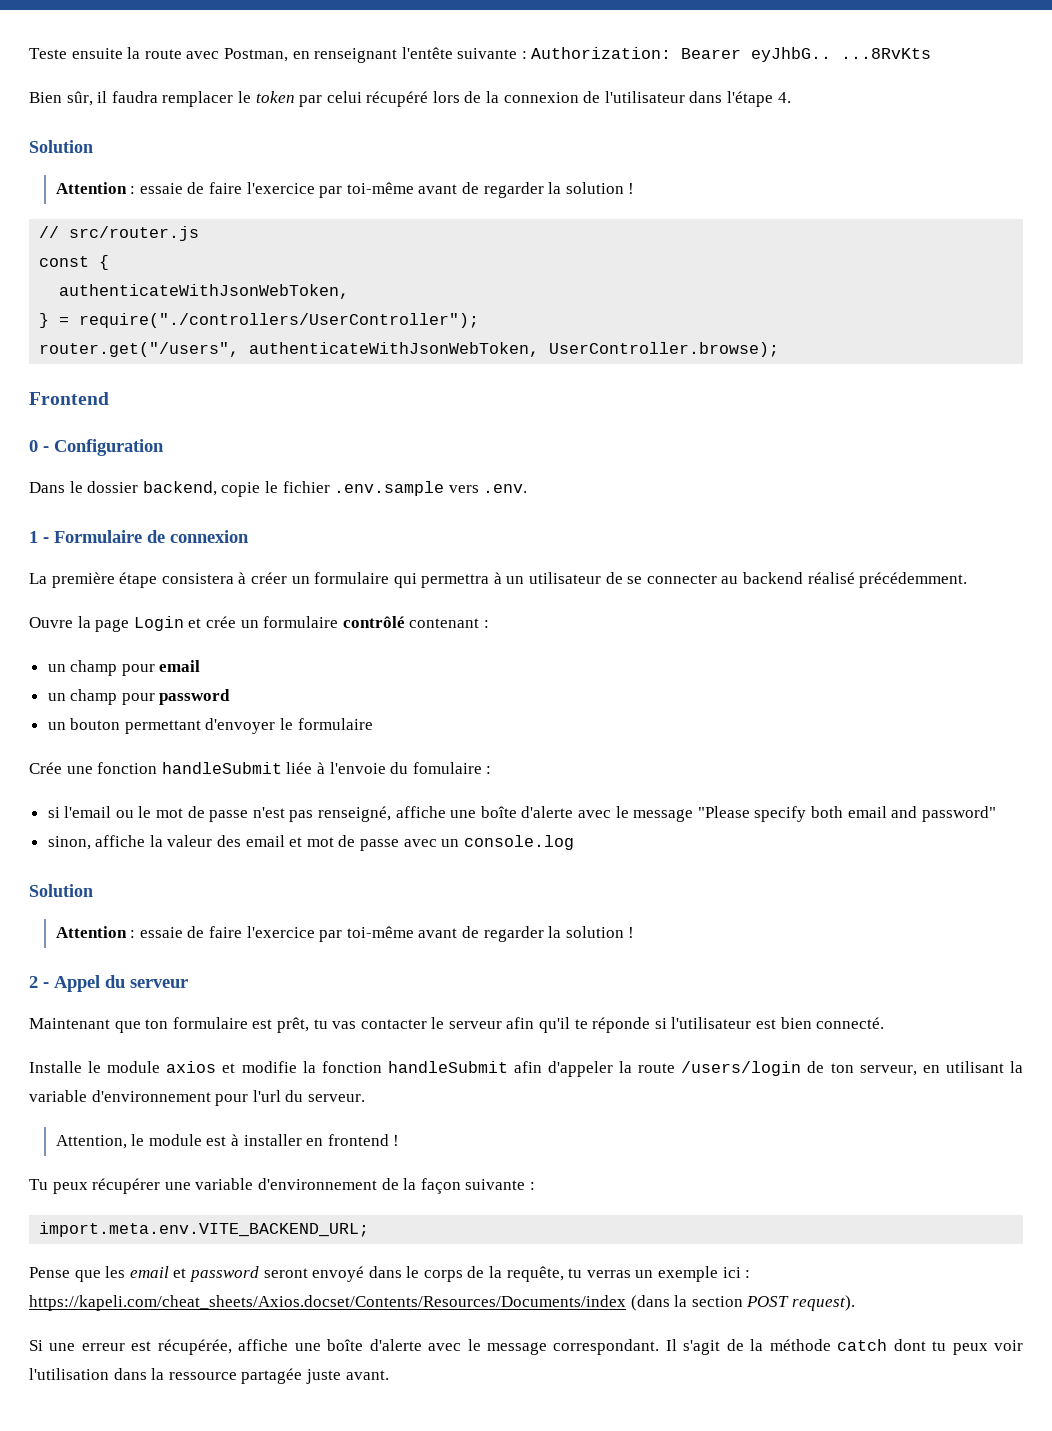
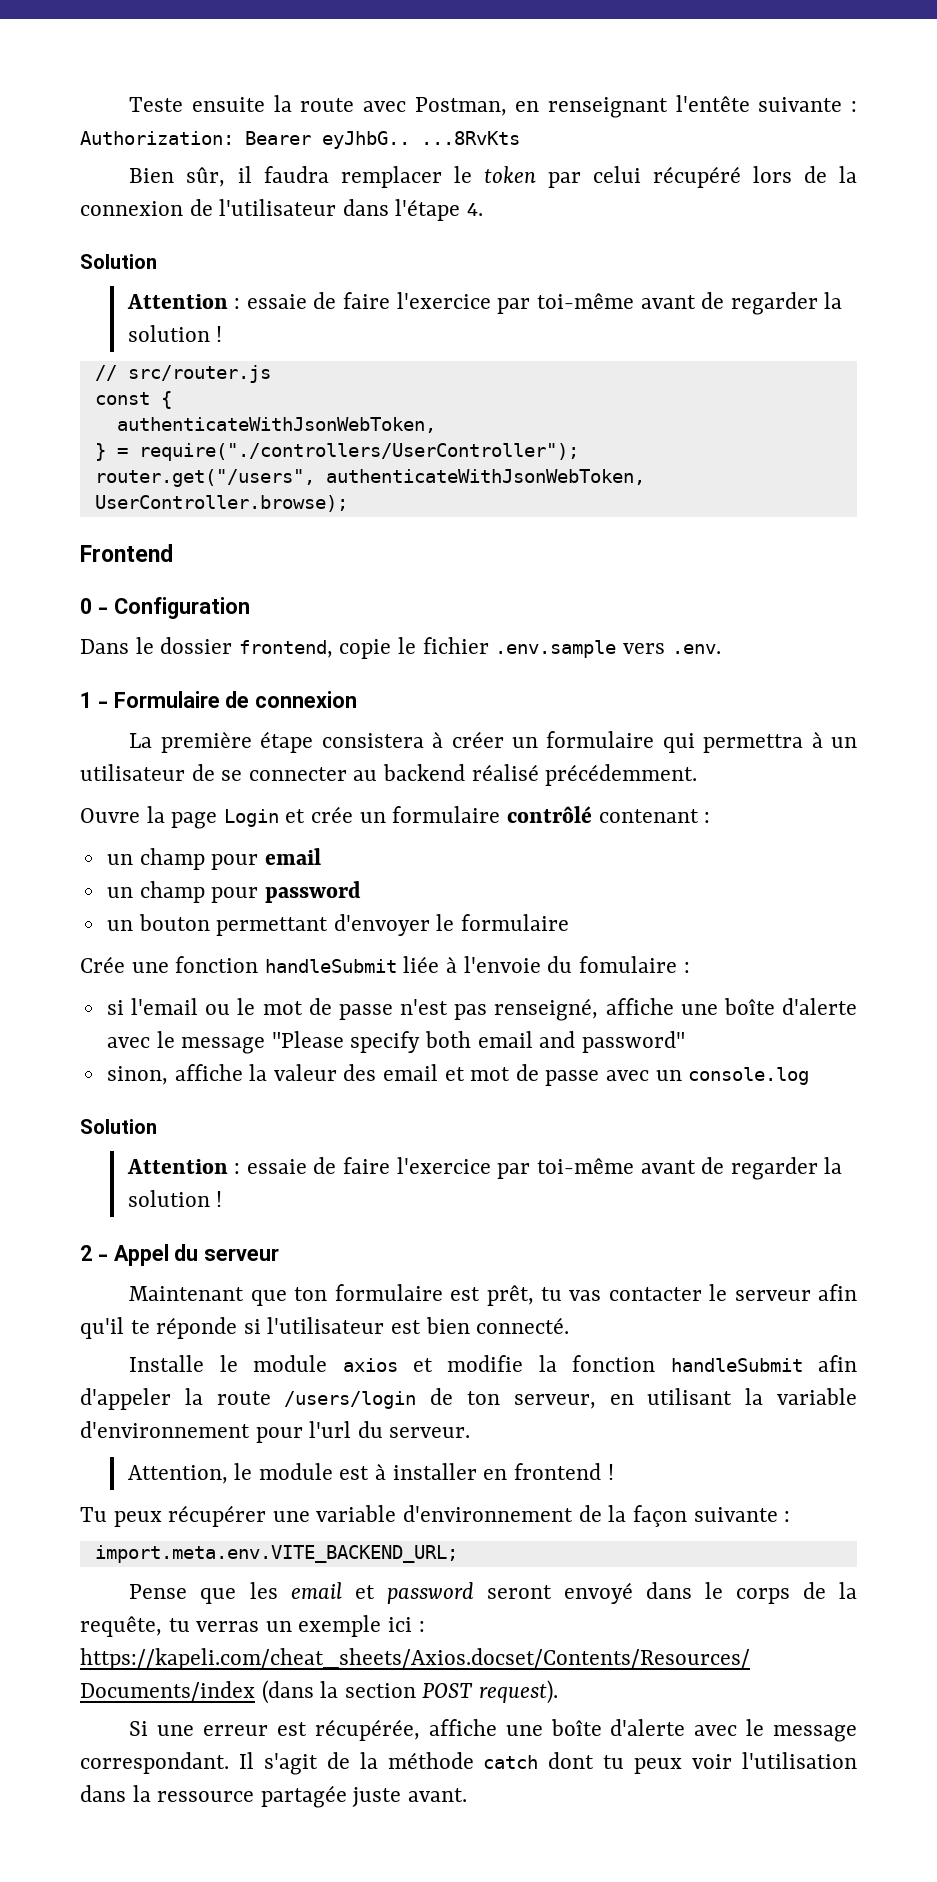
- Dans le dossier backend, copie le fichier .env.sample vers .env.
+ Dans le dossier frontend, copie le fichier .env.sample vers .env.

